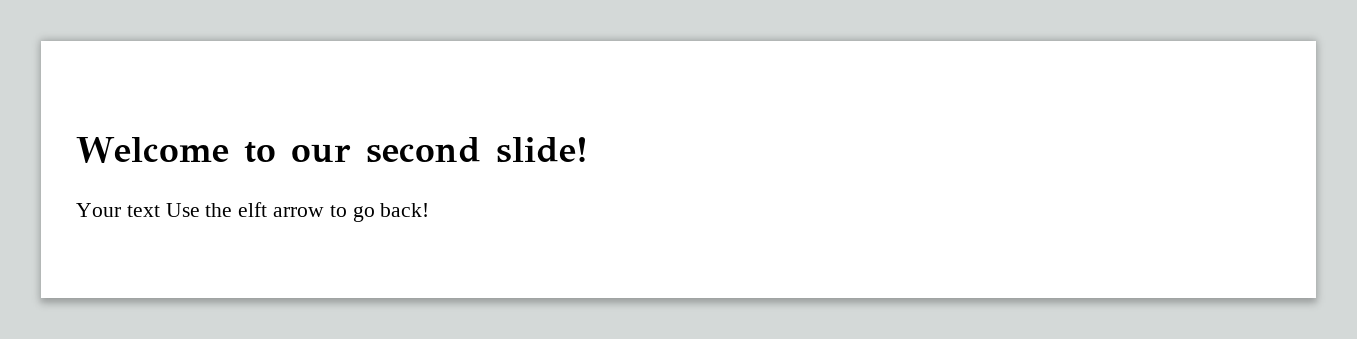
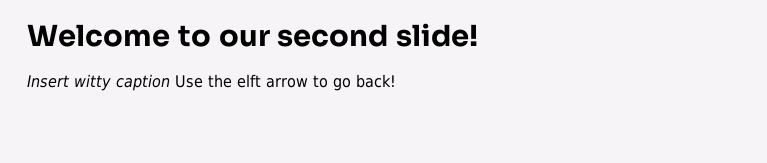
- Your text Use the elft arrow to go back!
+ Insert witty caption Use the elft arrow to go back!

